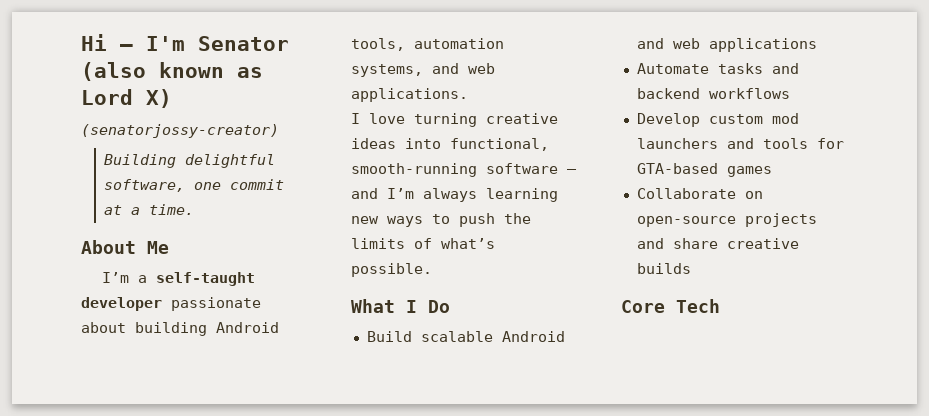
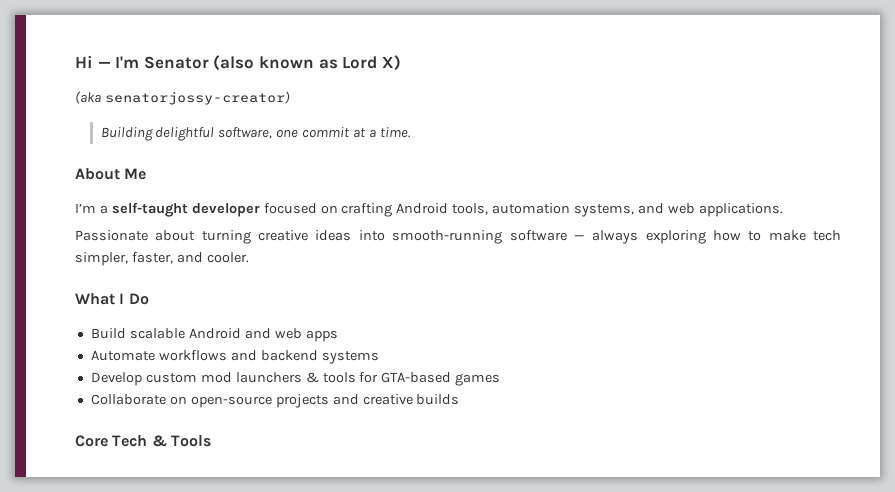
- (senatorjossy-creator)
+ (aka senatorjossy-creator)
- I’m a self-taught developer passionate about building Android tools, automation systems, and web applications.
+ I’m a self-taught developer focused on crafting Android tools, automation systems, and web applications.
- I love turning creative ideas into functional, smooth-running software — and I’m always learning new ways to push the limits of what’s possible.
+ Passionate about turning creative ideas into smooth-running software — always exploring how to make tech simpler, faster, and cooler.
- Build scalable Android and web applications
+ Build scalable Android and web apps
- Automate tasks and backend workflows
+ Automate workflows and backend systems
- Develop custom mod launchers and tools for GTA-based games
+ Develop custom mod launchers & tools for GTA-based games
- Collaborate on open-source projects and share creative builds
+ Collaborate on open-source projects and creative builds
- Core Tech
+ Core Tech & Tools

